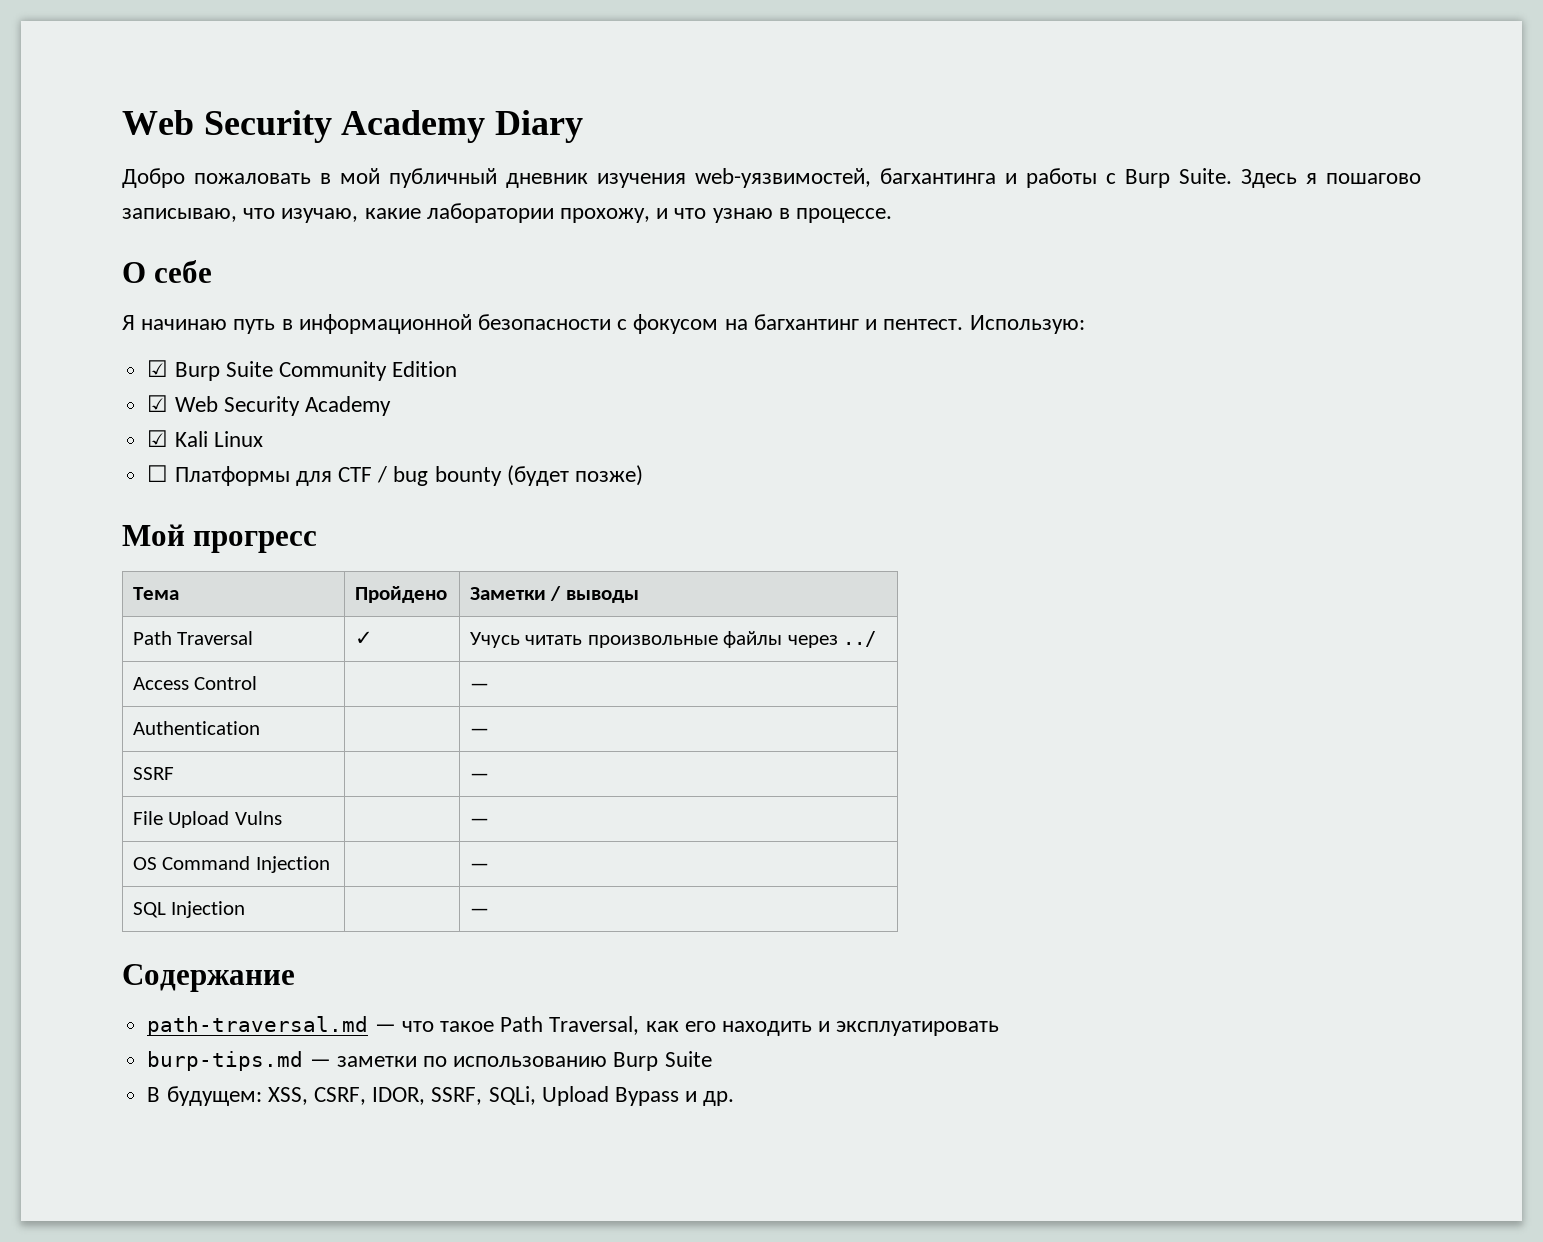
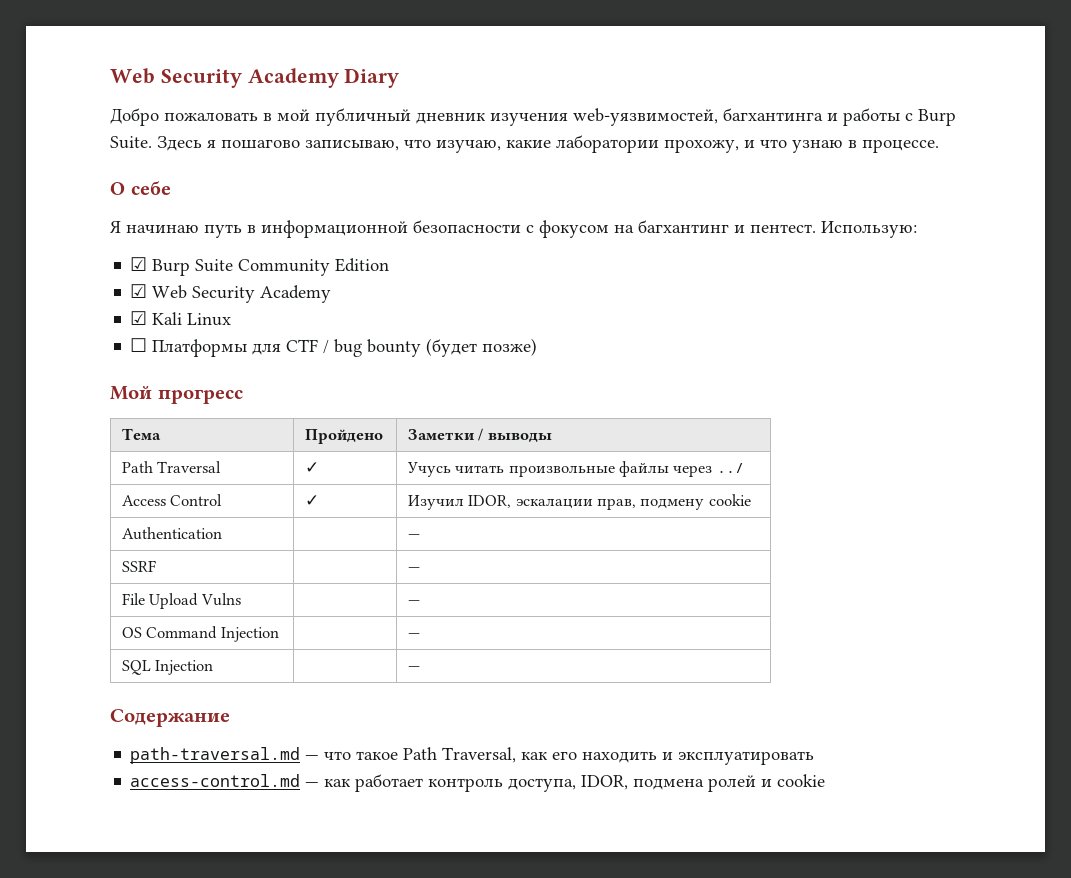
- Access Control | | —
+ Access Control | ✓ | Изучил IDOR, эскалации прав, подмену cookie
- burp-tips.md — заметки по использованию Burp Suite
- В будущем: XSS, CSRF, IDOR, SSRF, SQLi, Upload Bypass и др.
+ access-control.md — как работает контроль доступа, IDOR, подмена ролей и cookie

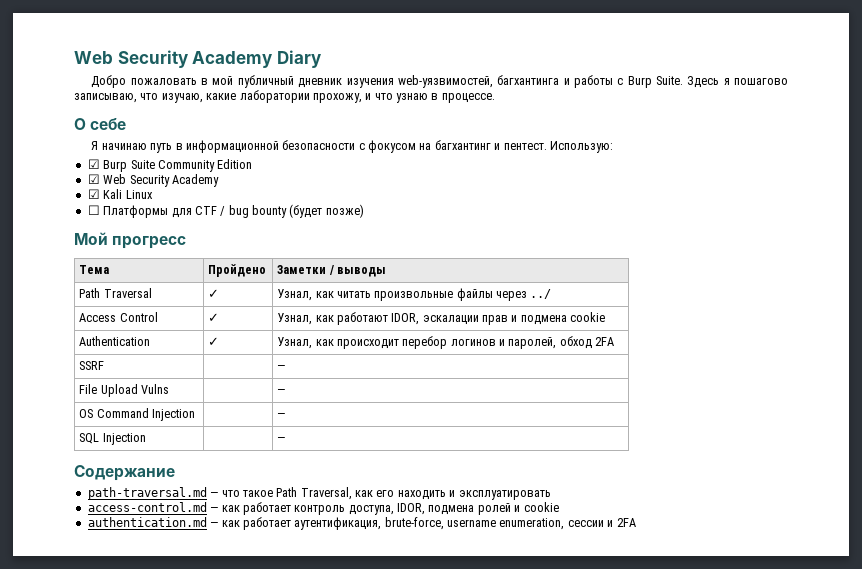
- Path Traversal | ✓ | Учусь читать произвольные файлы через ../
+ Path Traversal | ✓ | Узнал, как читать произвольные файлы через ../
- Access Control | ✓ | Изучил IDOR, эскалации прав, подмену cookie
- Authentication | | —
+ Access Control | ✓ | Узнал, как работают IDOR, эскалации прав и подмена cookie
+ Authentication | ✓ | Узнал, как происходит перебор логинов и паролей, обход 2FA
+ authentication.md — как работает аутентификация, brute-force, username enumeration, сессии и 2FA

